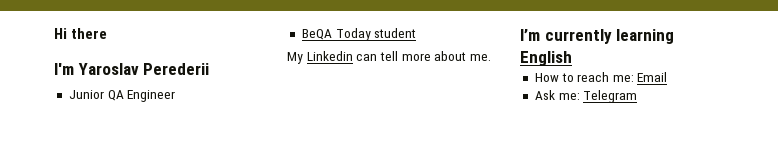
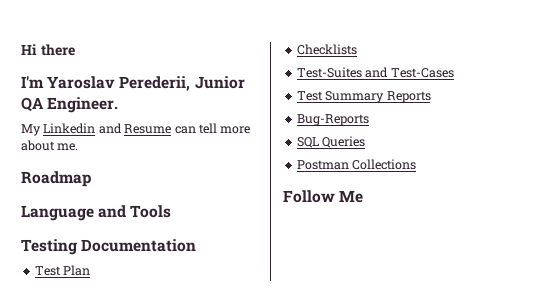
- I'm Yaroslav Perederii
- Junior QA Engineer
- BeQA Today student
+ I'm Yaroslav Perederii, Junior QA Engineer.
- My Linkedin can tell more about me.
+ My Linkedin and Resume can tell more about me.
- I’m currently learning English
- How to reach me: Email
- Ask me: Telegram
+ Roadmap
+ Language and Tools
+ Testing Documentation
+ Test Plan
+ Checklists
+ Test-Suites and Test-Cases
+ Test Summary Reports
+ Bug-Reports
+ SQL Queries
+ Postman Collections
+ Follow Me

